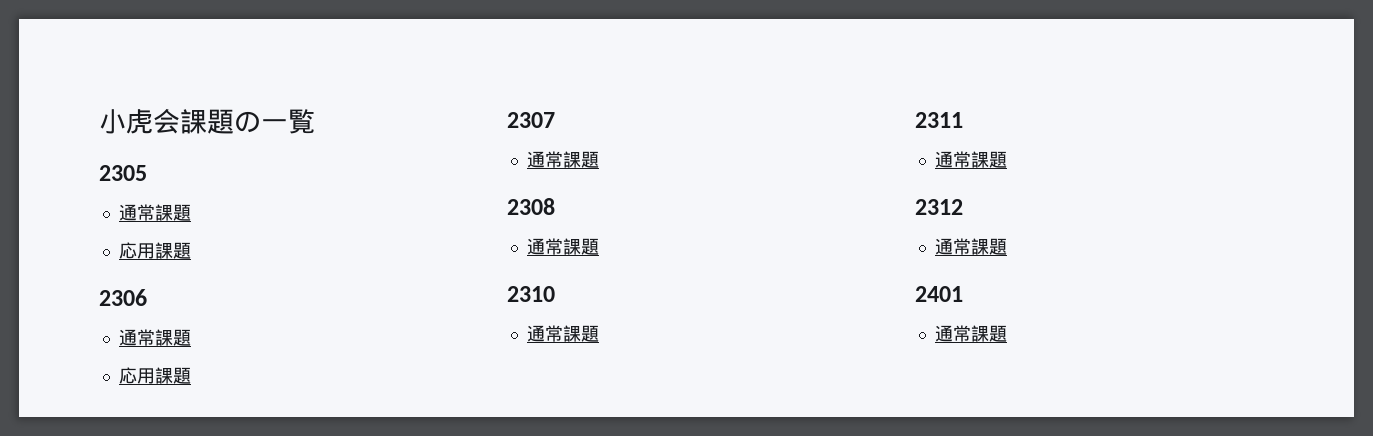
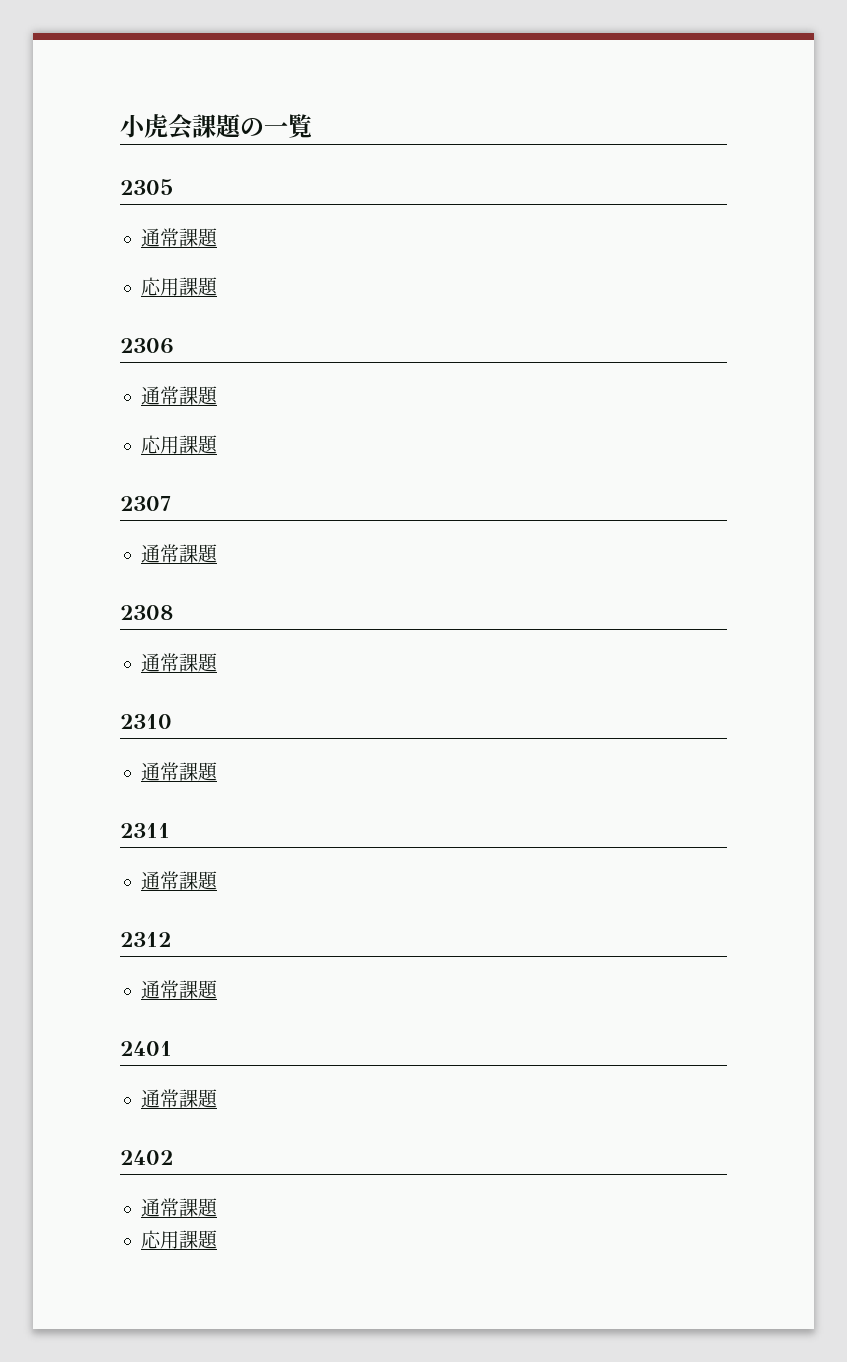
+ 2402
+ 通常課題
+ 応用課題

